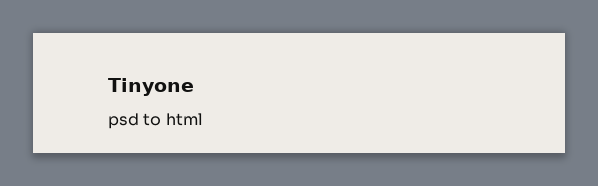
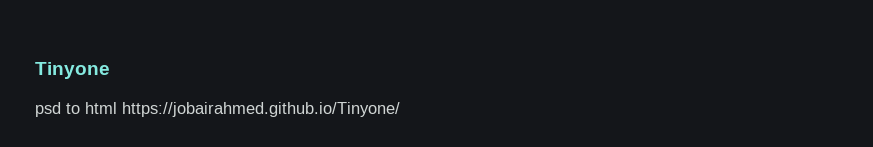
- psd to html
+ psd to html https://jobairahmed.github.io/Tinyone/

